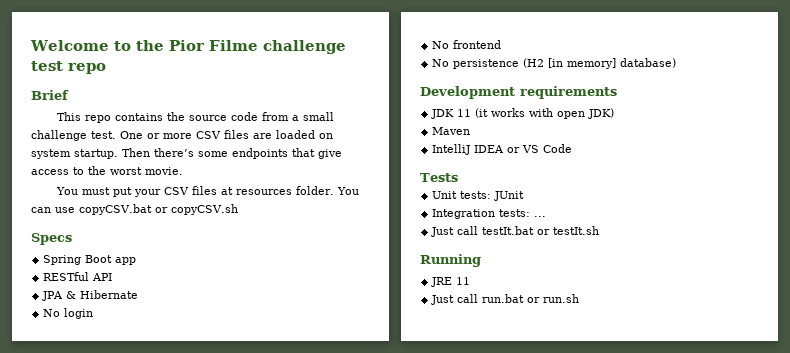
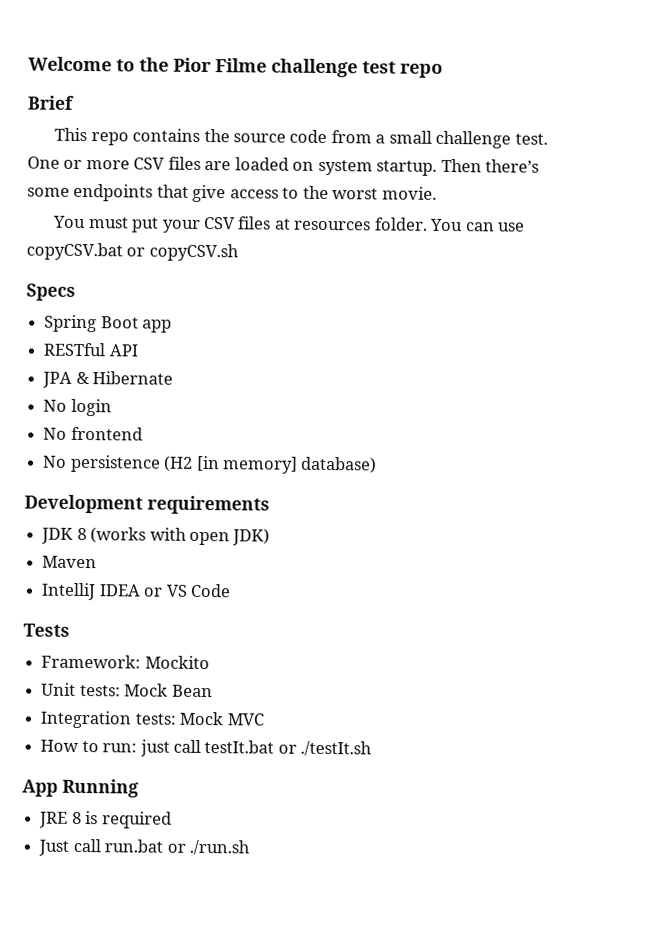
- JDK 11 (it works with open JDK)
+ JDK 8 (works with open JDK)
+ Framework: Mockito
- Unit tests: JUnit
+ Unit tests: Mock Bean
- Integration tests: ...
- Just call testIt.bat or testIt.sh
- Running
+ Integration tests: Mock MVC
+ How to run: just call testIt.bat or ./testIt.sh
+ App Running
- JRE 11
+ JRE 8 is required
- Just call run.bat or run.sh
+ Just call run.bat or ./run.sh

